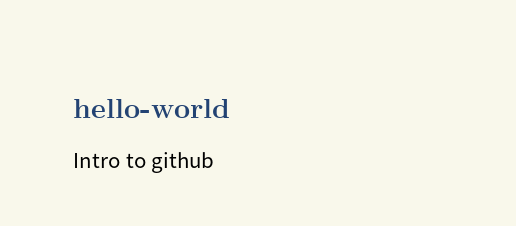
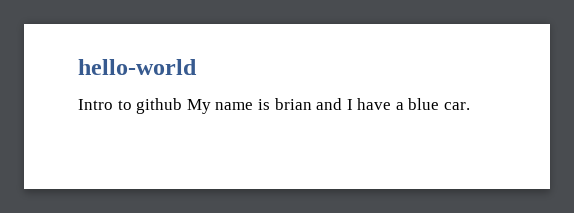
- Intro to github
+ Intro to github My name is brian and I have a blue car.

